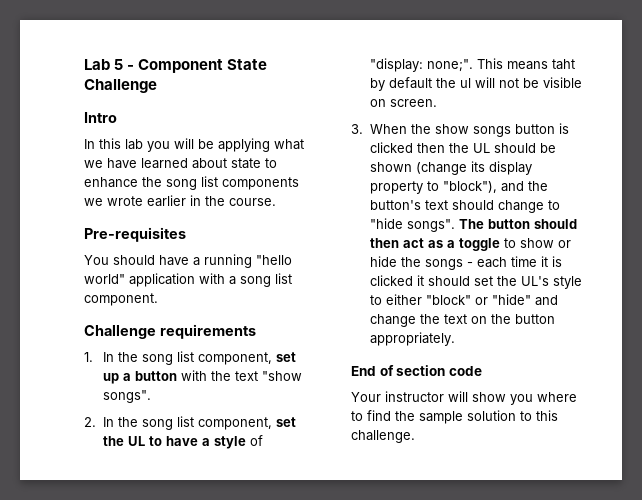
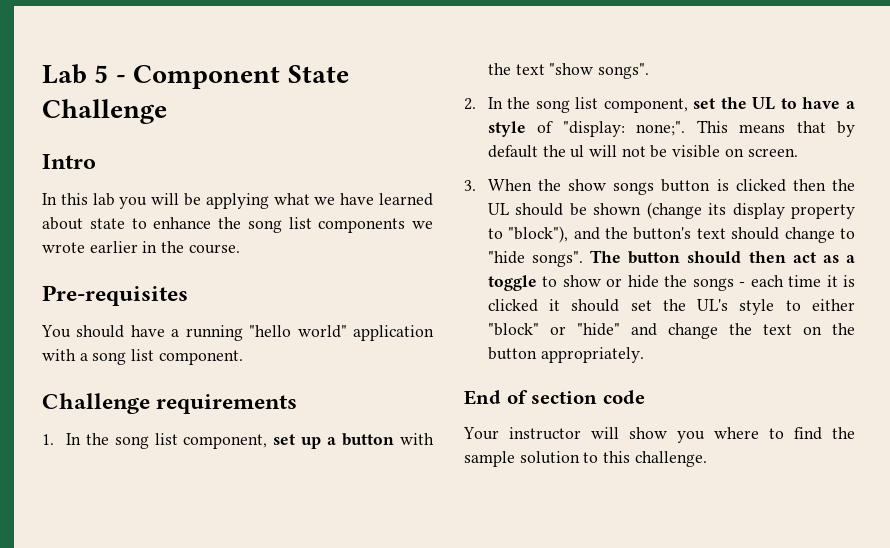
- This means taht by default the ul will not be visible on screen.
+ This means that by default the ul will not be visible on screen.

